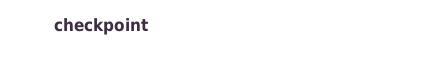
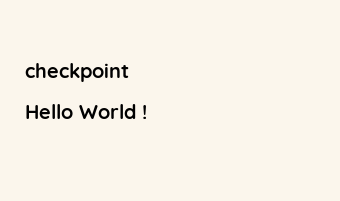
+ Hello World !

